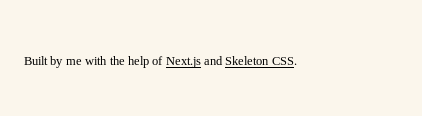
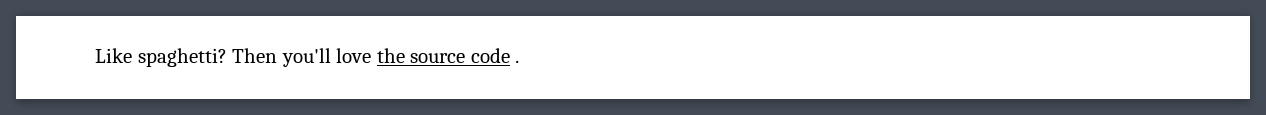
- Built by me with the help of Next.js and Skeleton CSS.
+ Like spaghetti? Then you'll love the source code .

